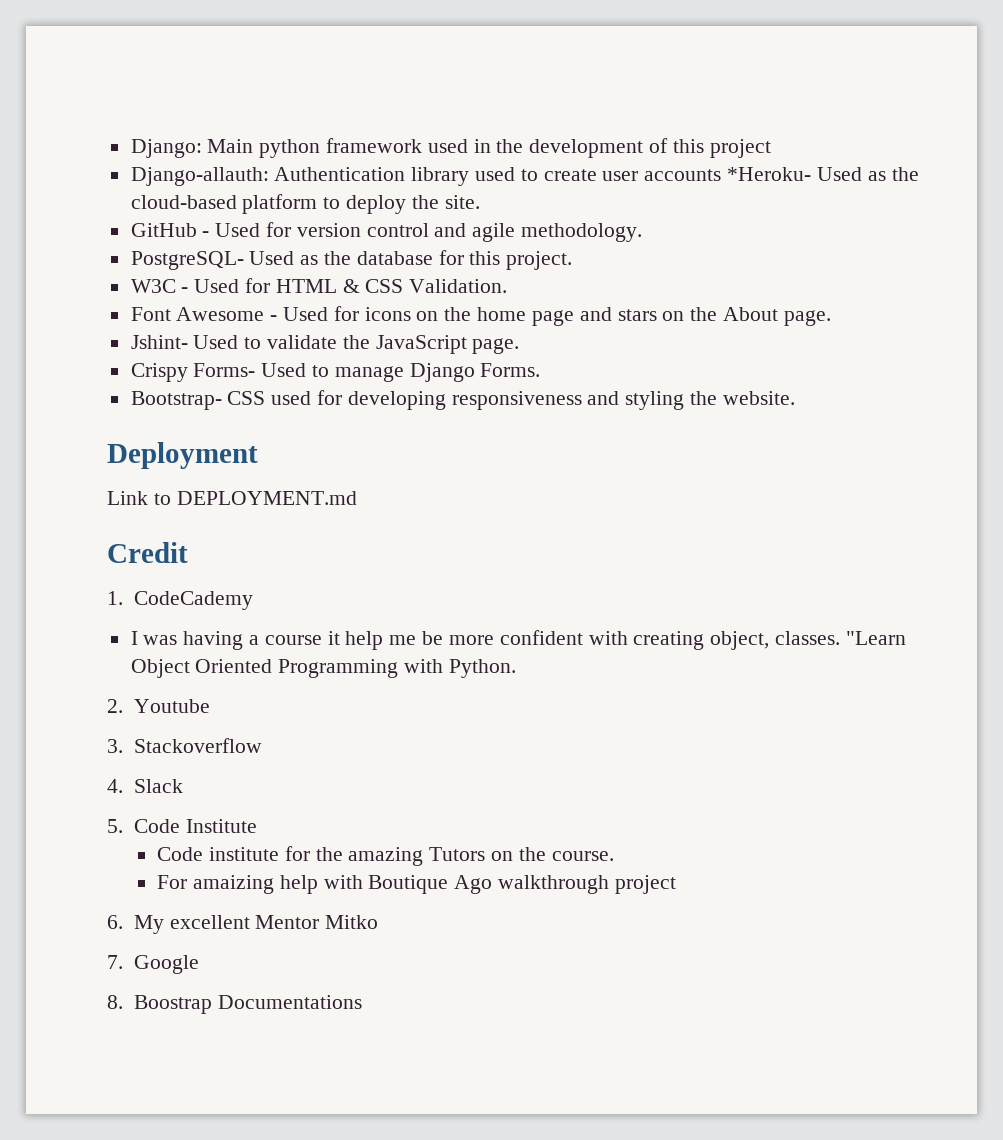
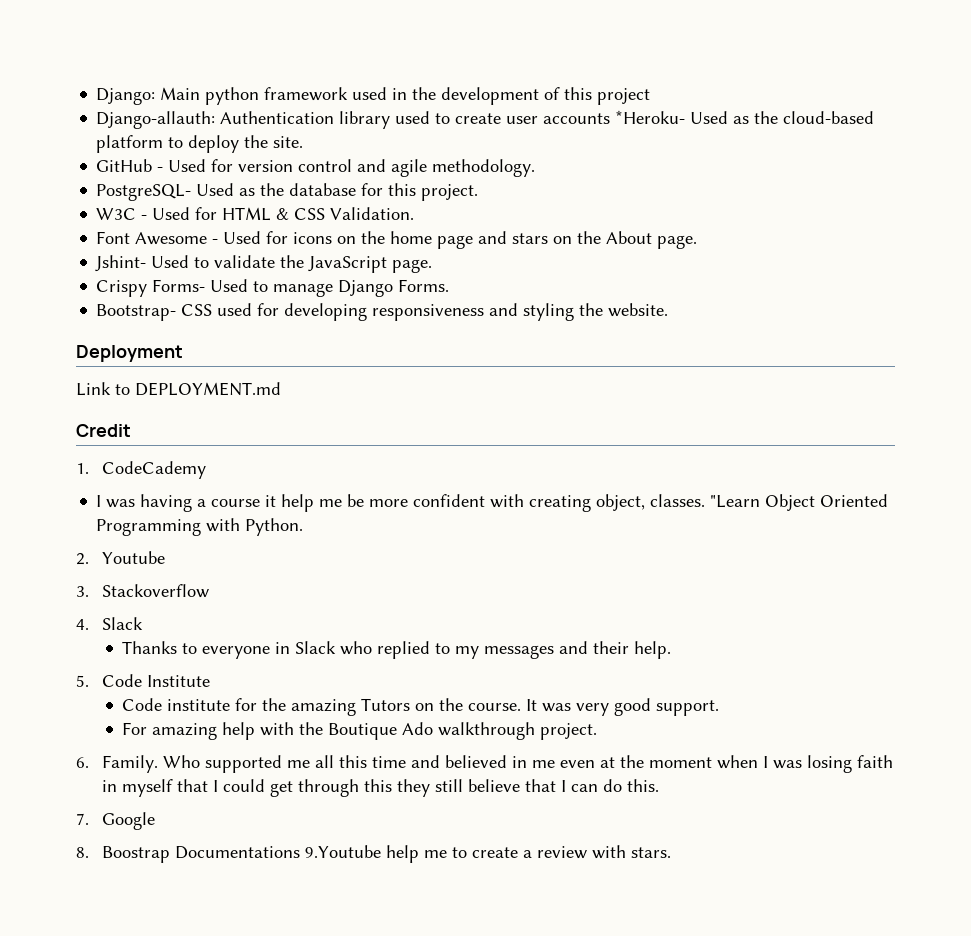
+ Thanks to everyone in Slack who replied to my messages and their help.
+ It was very good support.
- For amaizing help with Boutique Ago walkthrough project
- 6. My excellent Mentor Mitko
+ For amazing help with the Boutique Ado walkthrough project.
+ 6. Family. Who supported me all this time and believed in me even at the moment when I was losing faith in myself that I could get through this they still believe that I can do this.
- 8. Boostrap Documentations
+ 8. Boostrap Documentations 9.Youtube help me to create a review with stars.

